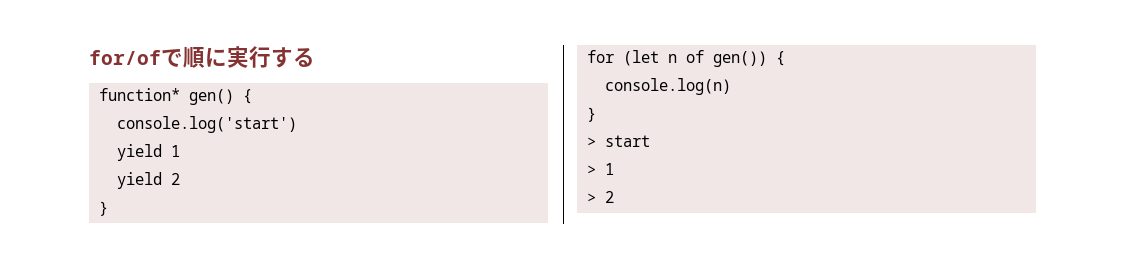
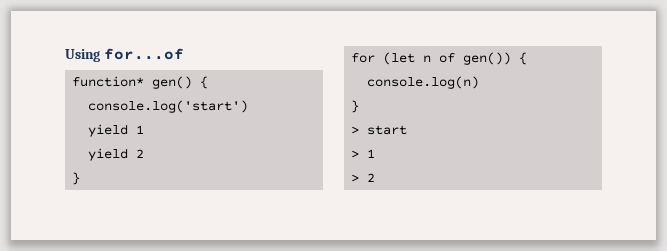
- for/ofで順に実行する
+ Using for...of

